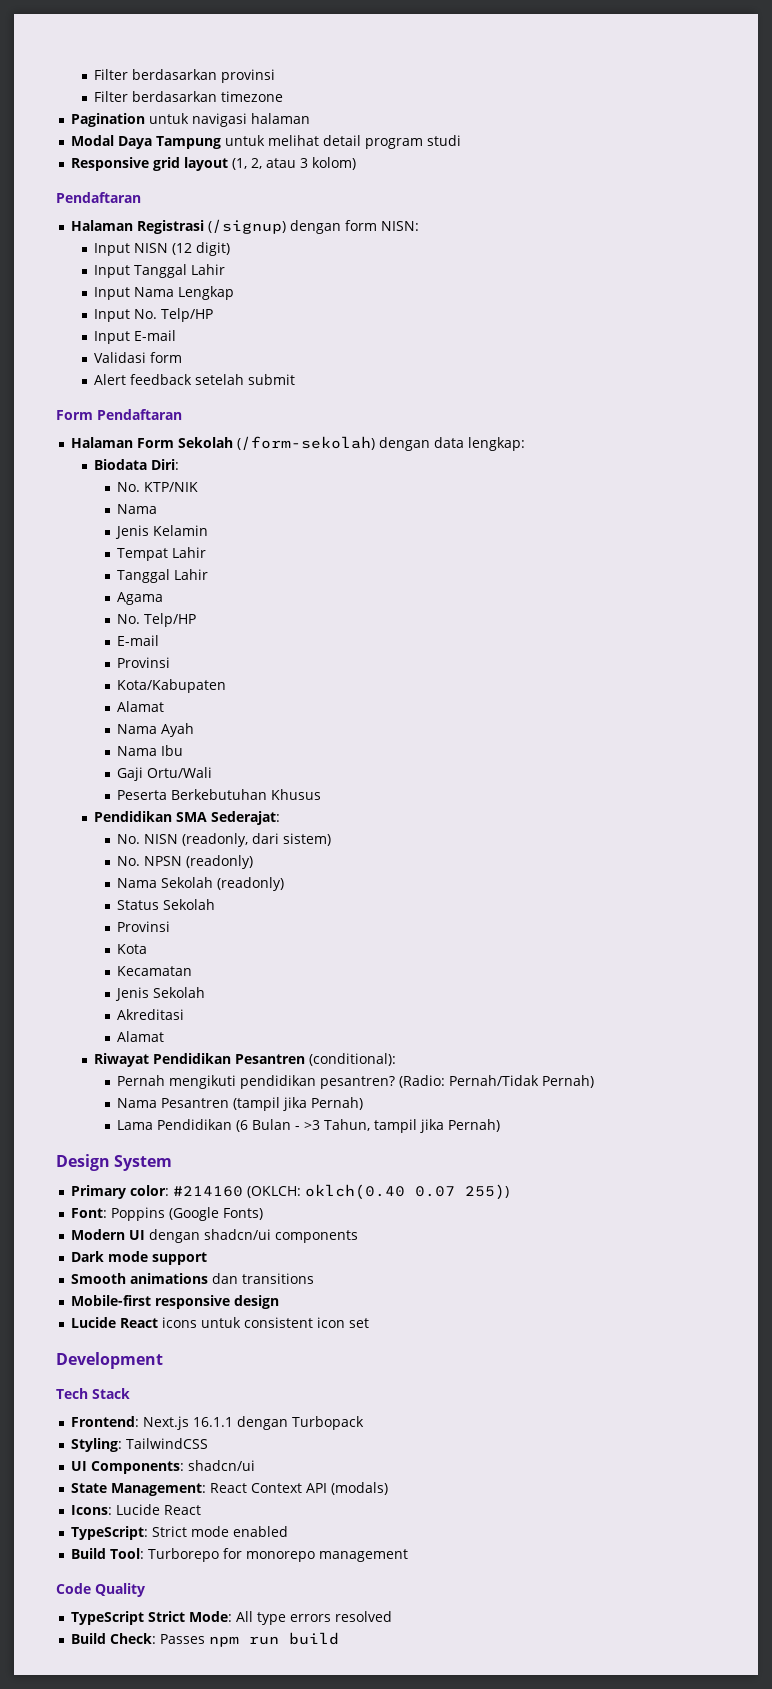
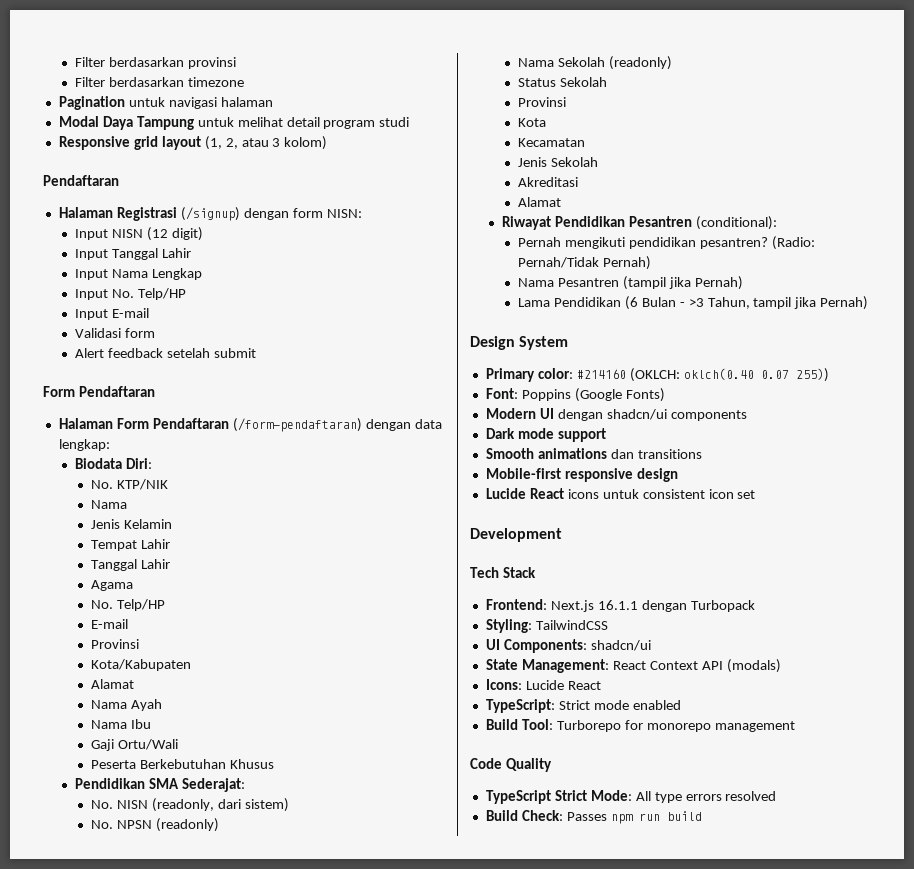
- Halaman Form Sekolah (/form-sekolah) dengan data lengkap:
+ Halaman Form Pendaftaran (/form-pendaftaran) dengan data lengkap:

